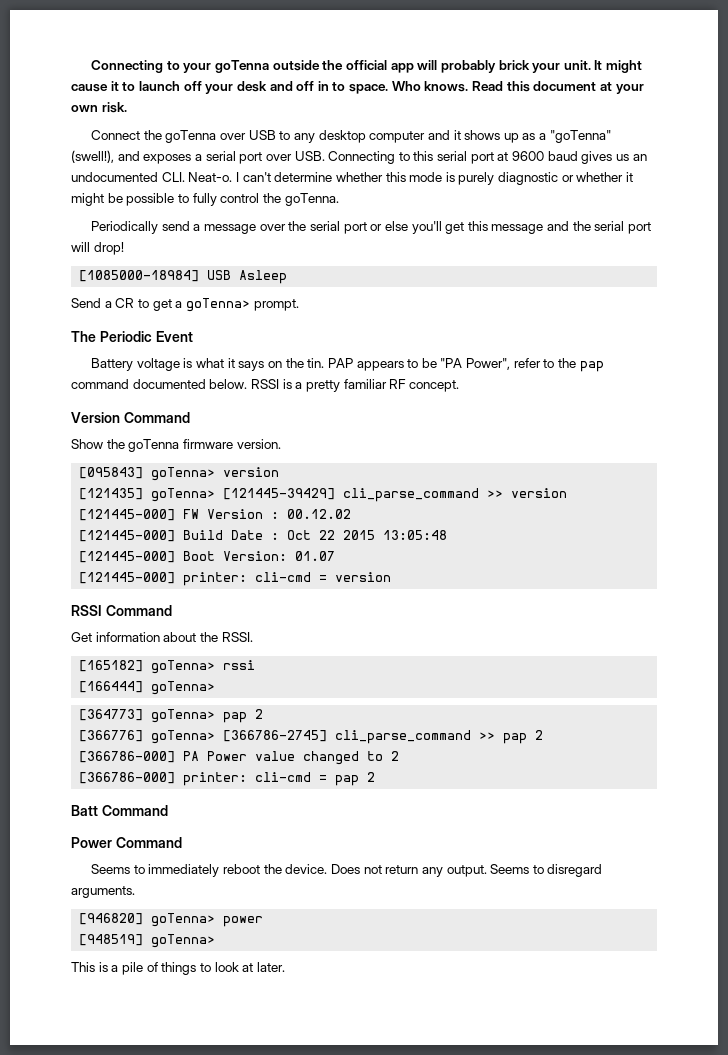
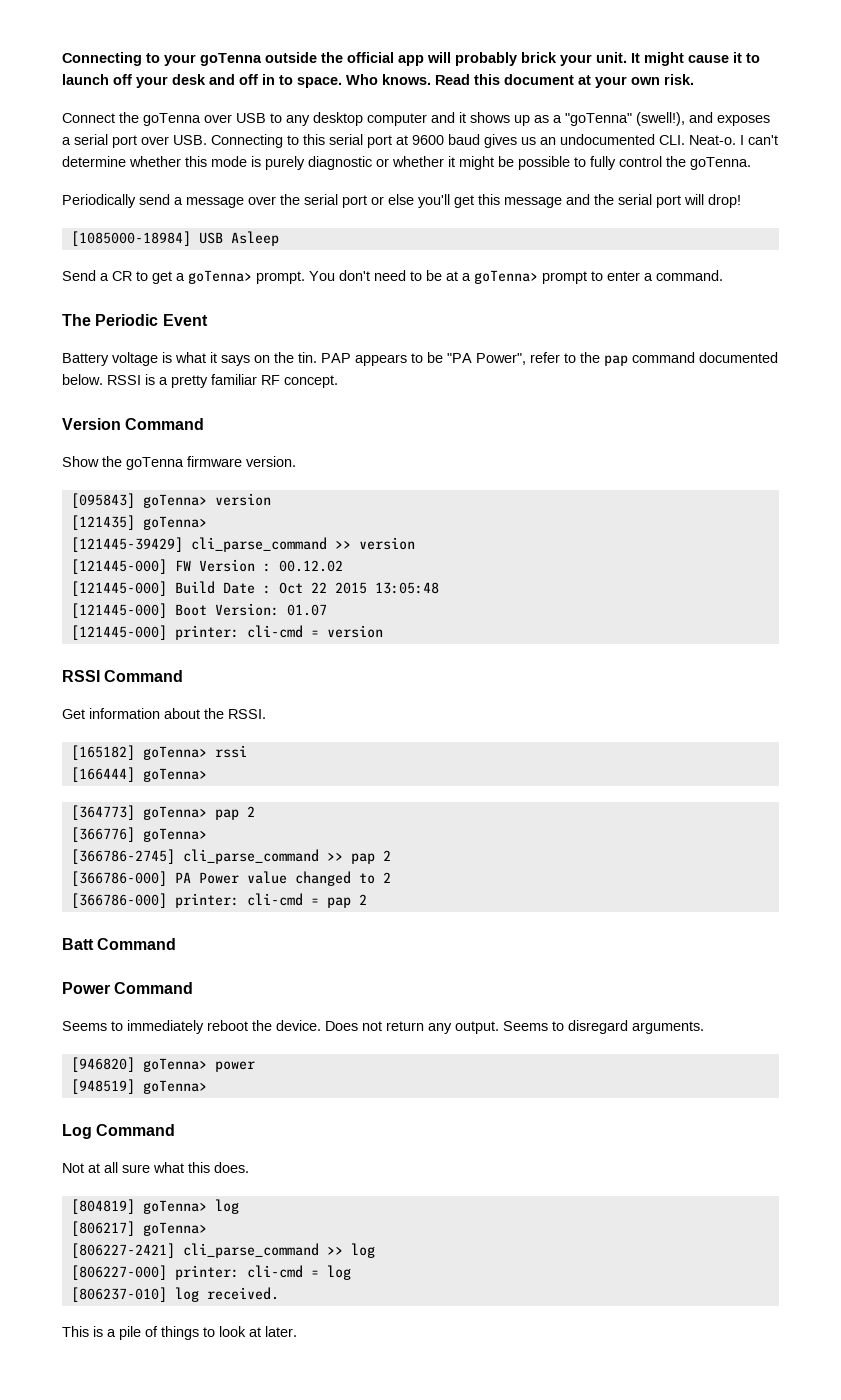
+ You don't need to be at a goTenna> prompt to enter a command.
- [121435] goTenna> [121445-39429] cli_parse_command >> version
+ [121435] goTenna>
+ [121445-39429] cli_parse_command >> version
- [366776] goTenna> [366786-2745] cli_parse_command >> pap 2
+ [366776] goTenna>
+ [366786-2745] cli_parse_command >> pap 2
+ Log Command
+ Not at all sure what this does.
+ [804819] goTenna> log
+ [806217] goTenna>
+ [806227-2421] cli_parse_command >> log
+ [806227-000] printer: cli-cmd = log
+ [806237-010] log received.

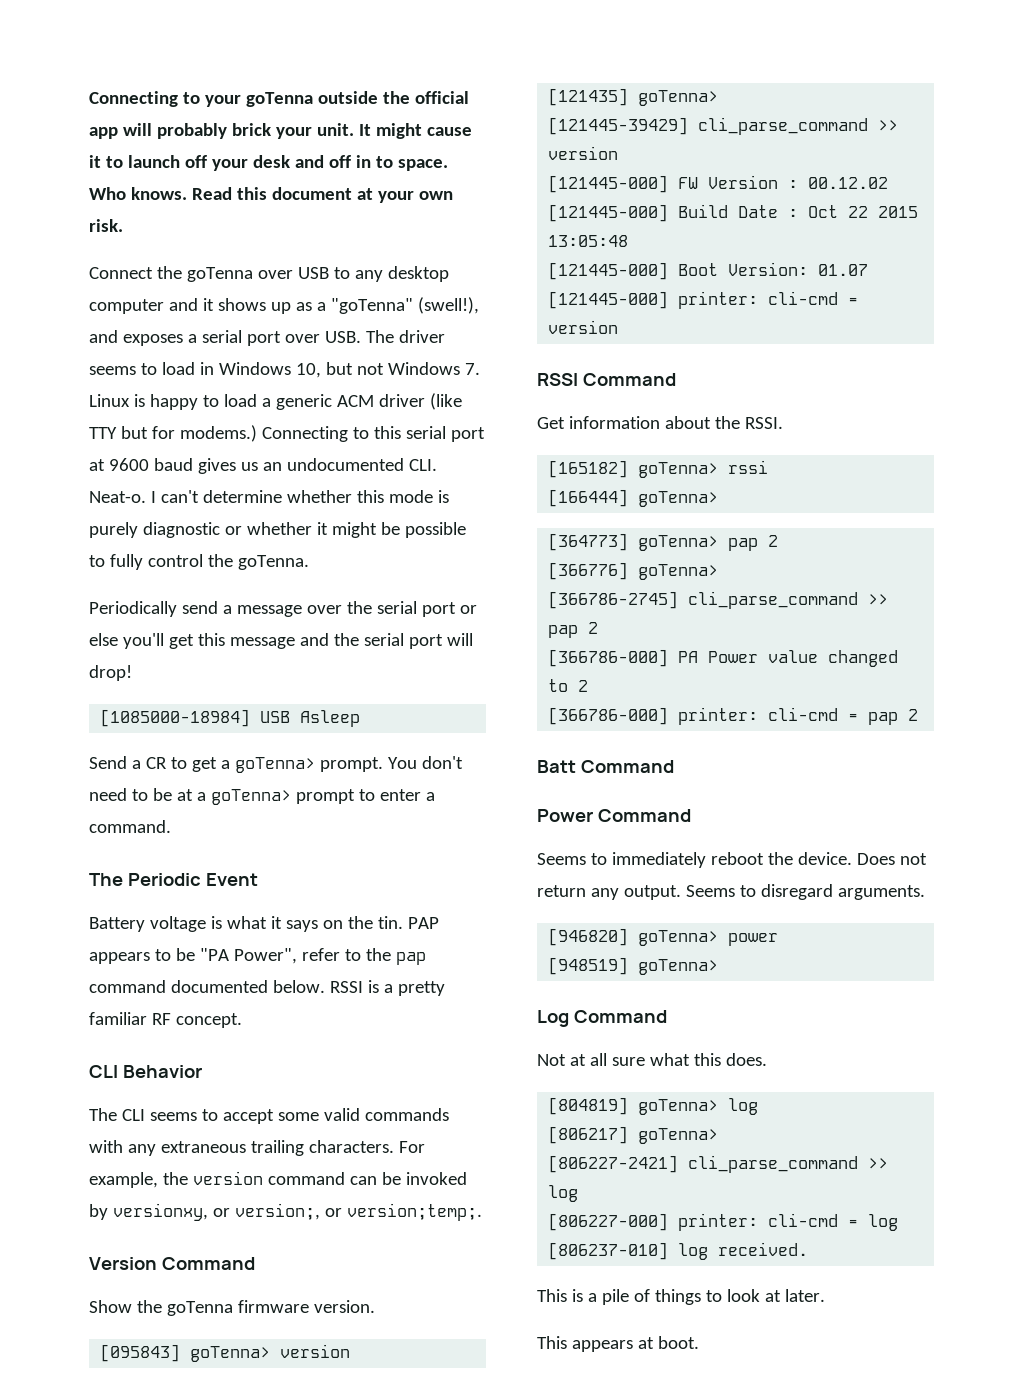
- Connect the goTenna over USB to any desktop computer and it shows up as a "goTenna" (swell!), and exposes a serial port over USB. Connecting to this serial port at 9600 baud gives us an undocumented CLI. Neat-o.
+ Connect the goTenna over USB to any desktop computer and it shows up as a "goTenna" (swell!), and exposes a serial port over USB. The driver seems to load in Windows 10, but not Windows 7. Linux is happy to load a generic ACM driver (like TTY but for modems.) Connecting to this serial port at 9600 baud gives us an undocumented CLI. Neat-o.
+ CLI Behavior
+ The CLI seems to accept some valid commands with any extraneous trailing characters. For example, the version command can be invoked by versionxy, or version;, or version;temp;.
+ This appears at boot.

